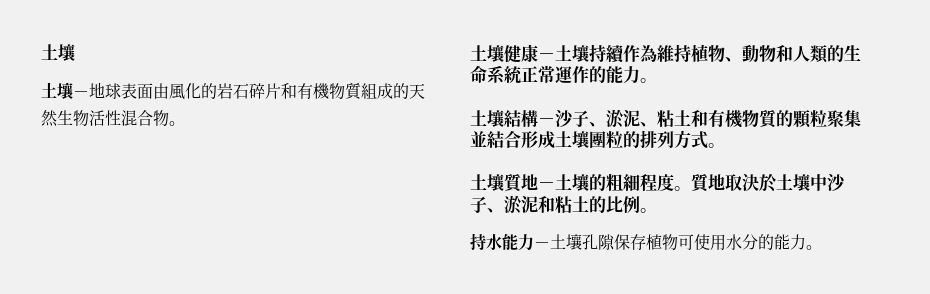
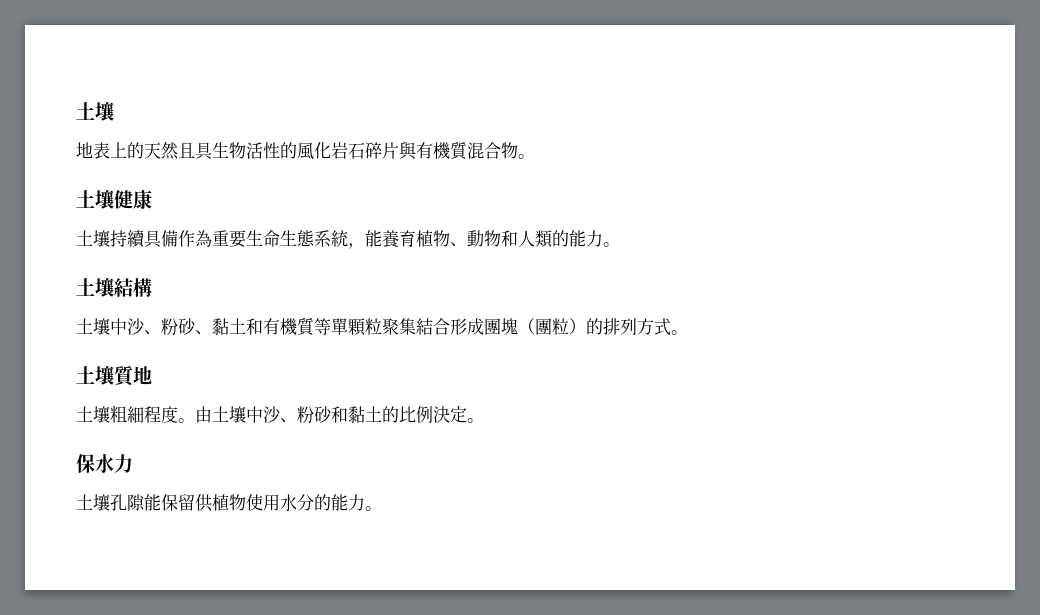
- 土壤－地球表面由風化的岩石碎片和有機物質組成的天然生物活性混合物。
+ 地表上的天然且具生物活性的風化岩石碎片與有機質混合物。
- 土壤健康－土壤持續作為維持植物、動物和人類的生命系統正常運作的能力。
+ 土壤健康
+ 土壤持續具備作為重要生命生態系統，能養育植物、動物和人類的能力。
- 土壤結構－沙子、淤泥、粘土和有機物質的顆粒聚集並結合形成土壤團粒的排列方式。
+ 土壤結構
+ 土壤中沙、粉砂、黏土和有機質等單顆粒聚集結合形成團塊（團粒）的排列方式。
- 土壤質地－土壤的粗細程度。
+ 土壤質地
+ 土壤粗細程度。
- 質地取決於土壤中沙子、淤泥和粘土的比例。
- 持水能力－土壤孔隙保存植物可使用水分的能力。
+ 由土壤中沙、粉砂和黏土的比例決定。
+ 保水力
+ 土壤孔隙能保留供植物使用水分的能力。

